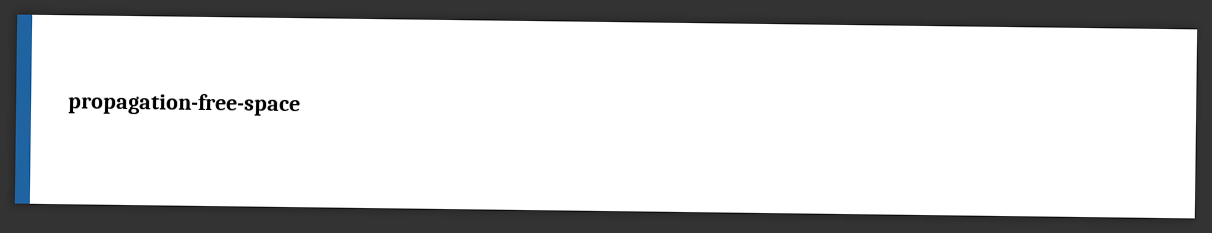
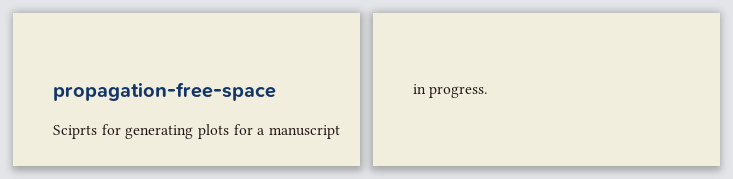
+ Sciprts for generating plots for a manuscript in progress.

